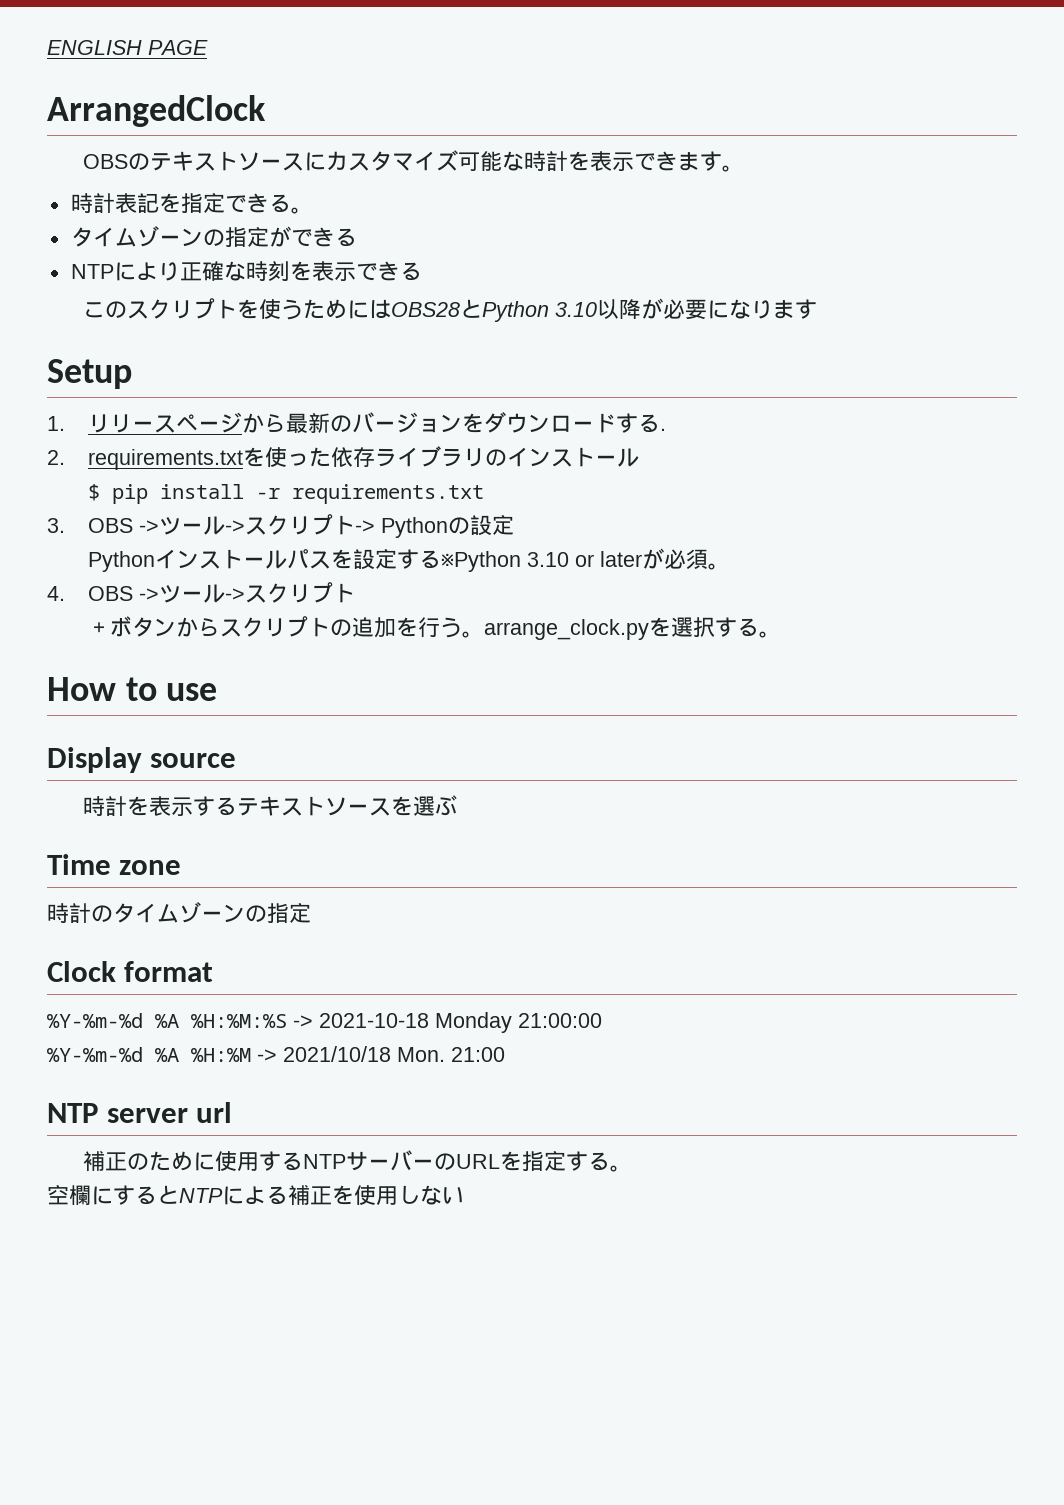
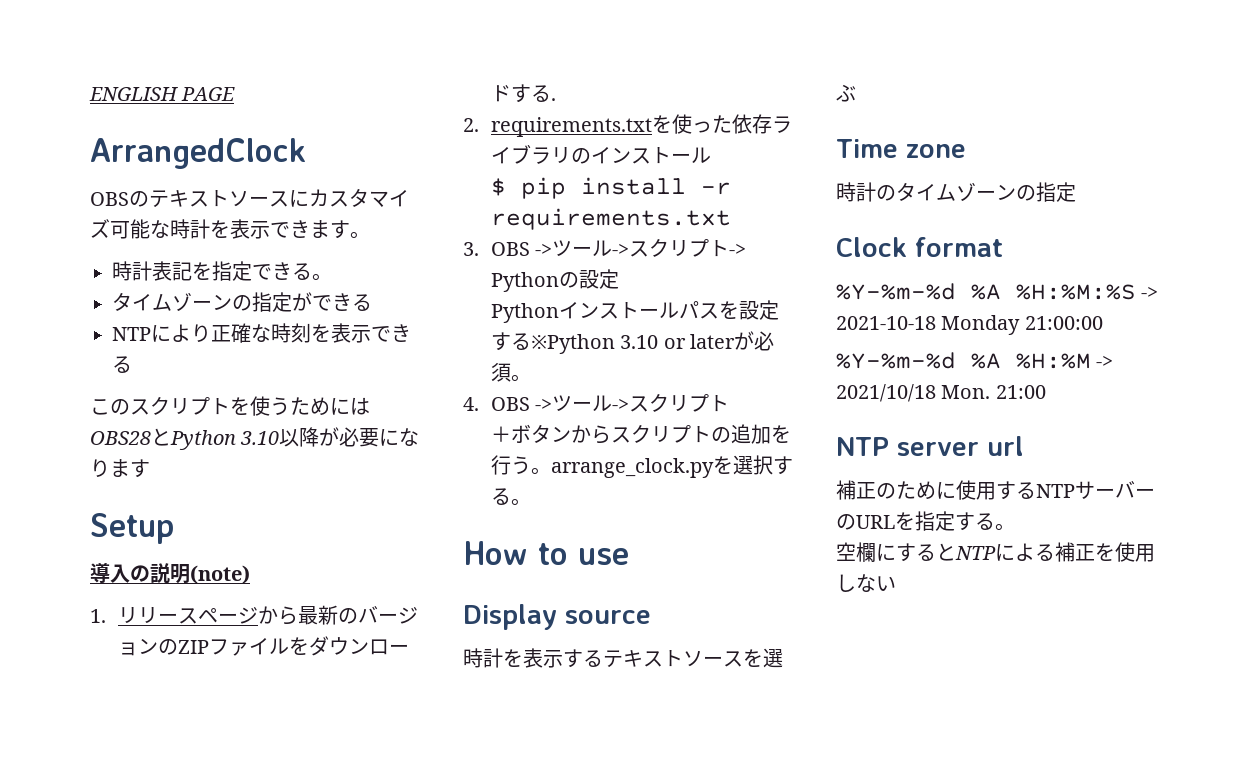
+ 導入の説明(note)
- 1.リリースページから最新のバージョンをダウンロードする.
+ 1.リリースページから最新のバージョンのZIPファイルをダウンロードする.

